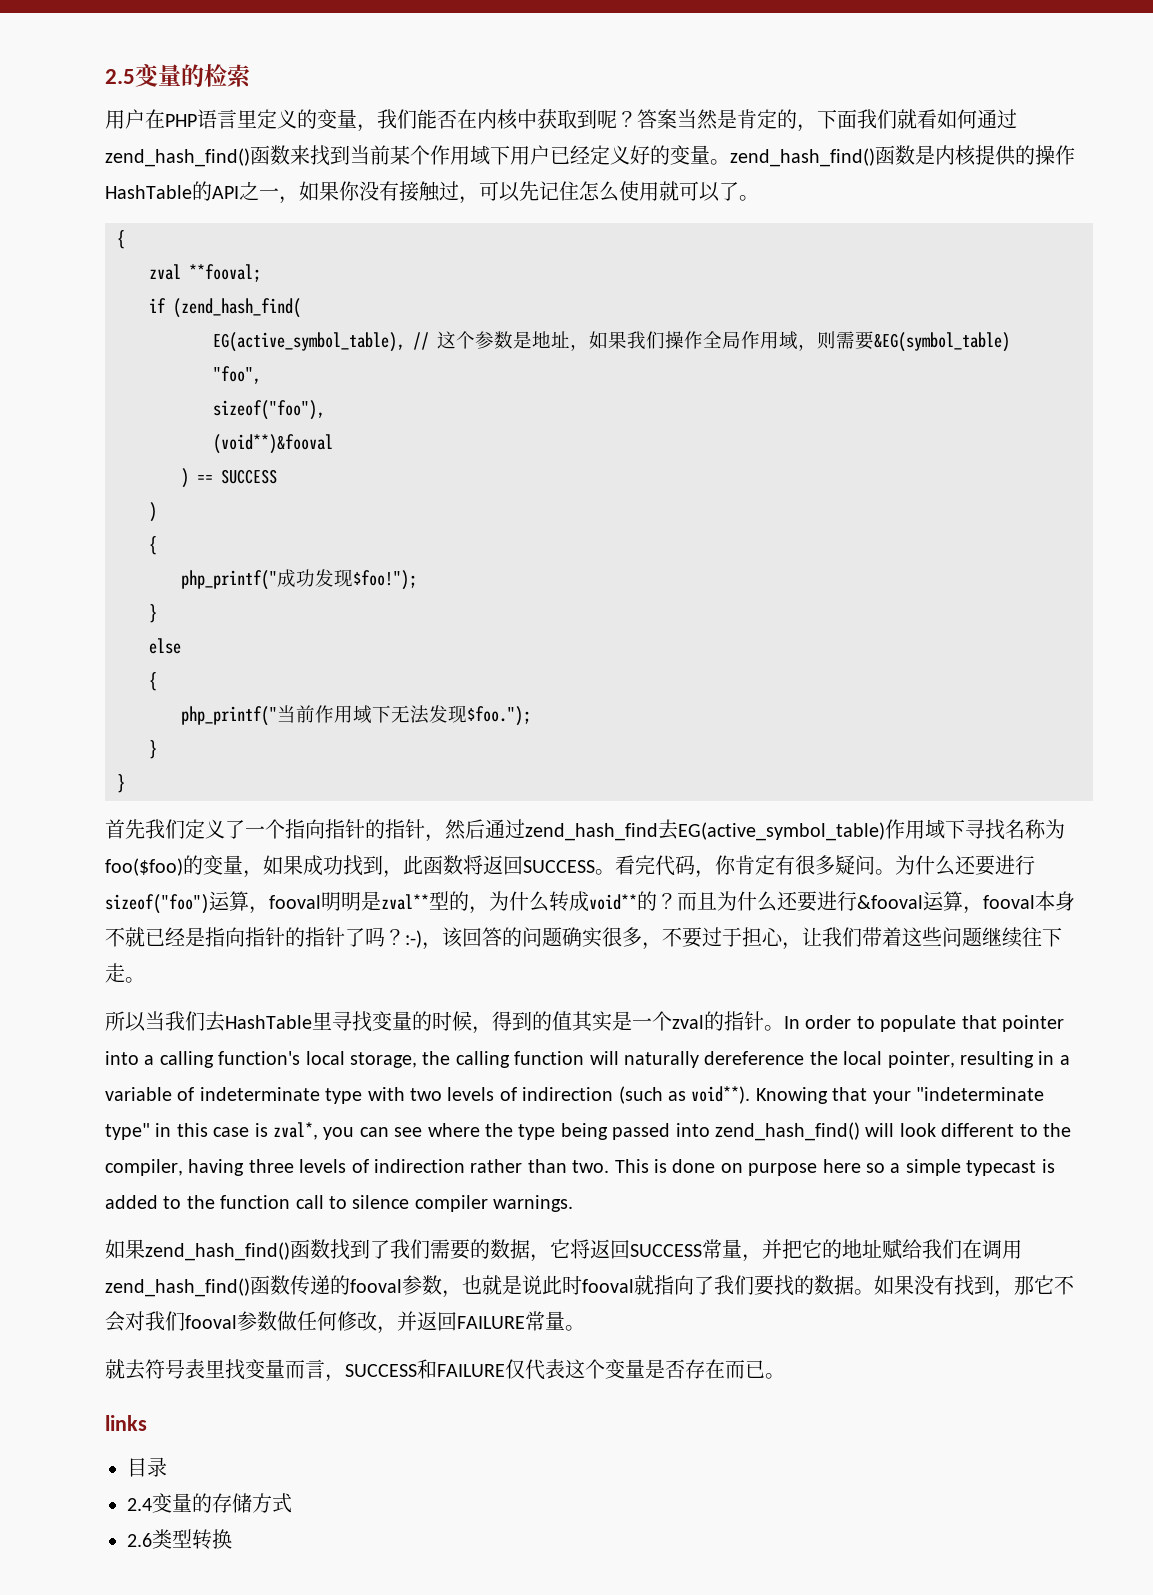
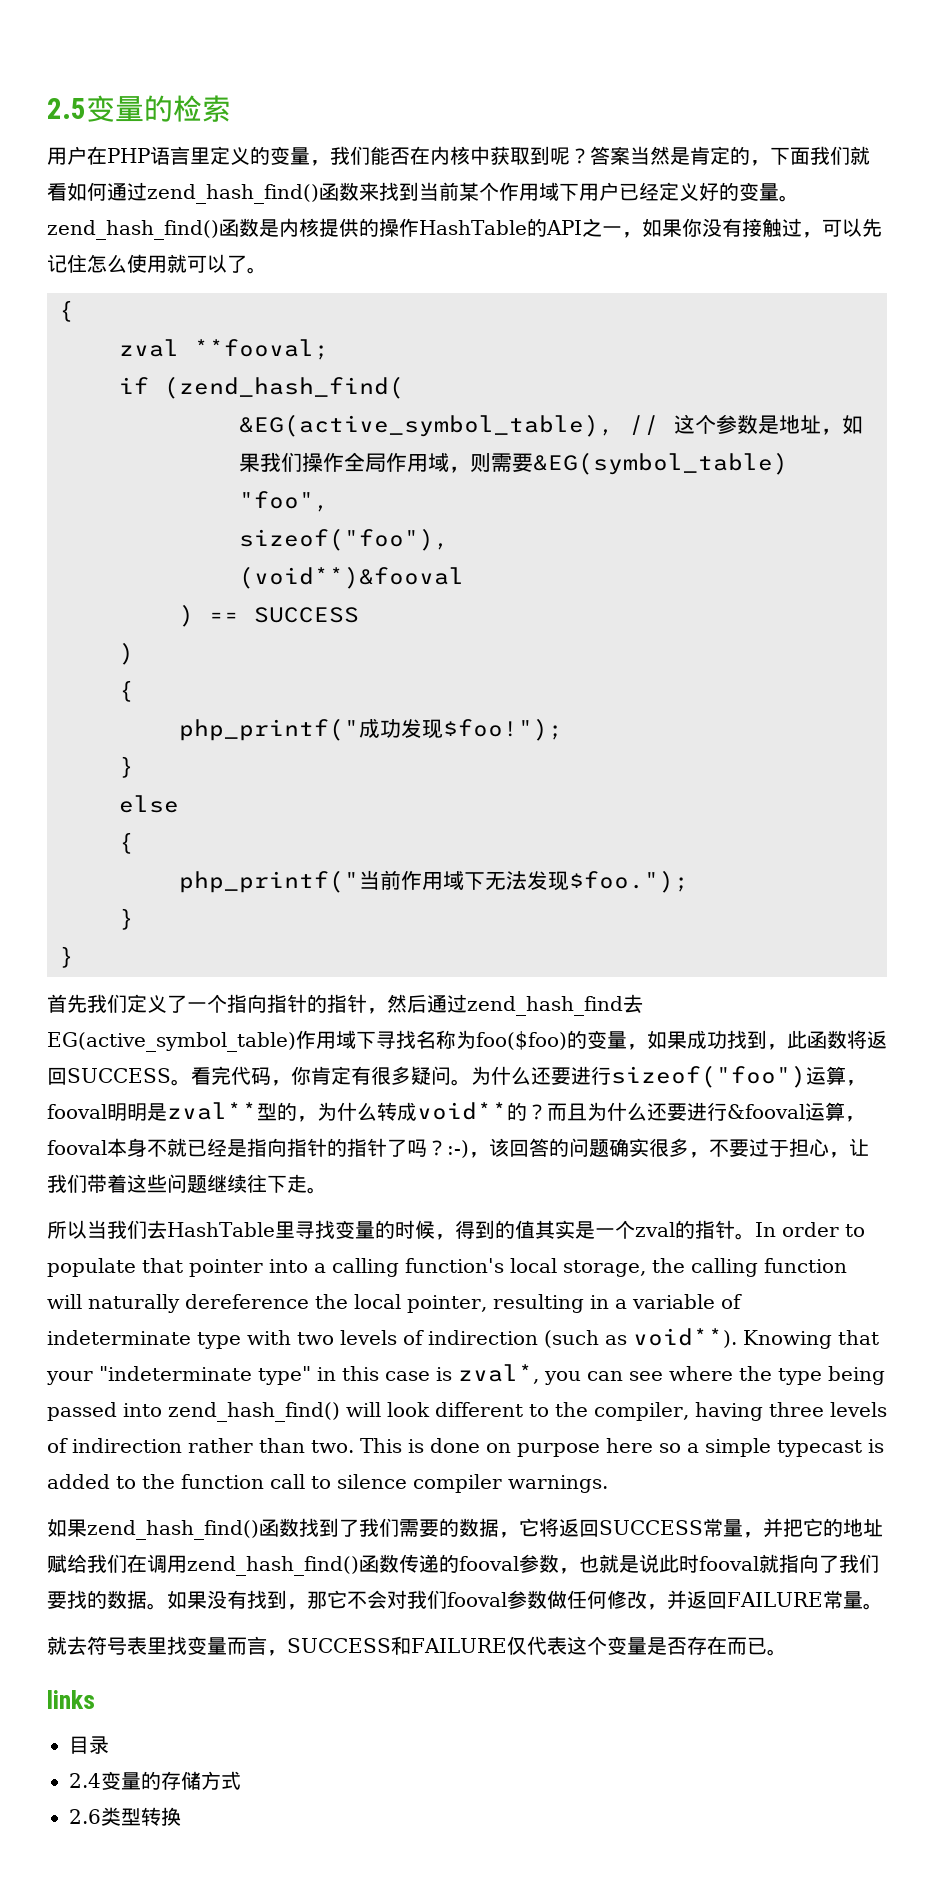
- EG(active_symbol_table), // 这个参数是地址，如果我们操作全局作用域，则需要&EG(symbol_table)
+ &EG(active_symbol_table), // 这个参数是地址，如果我们操作全局作用域，则需要&EG(symbol_table)

